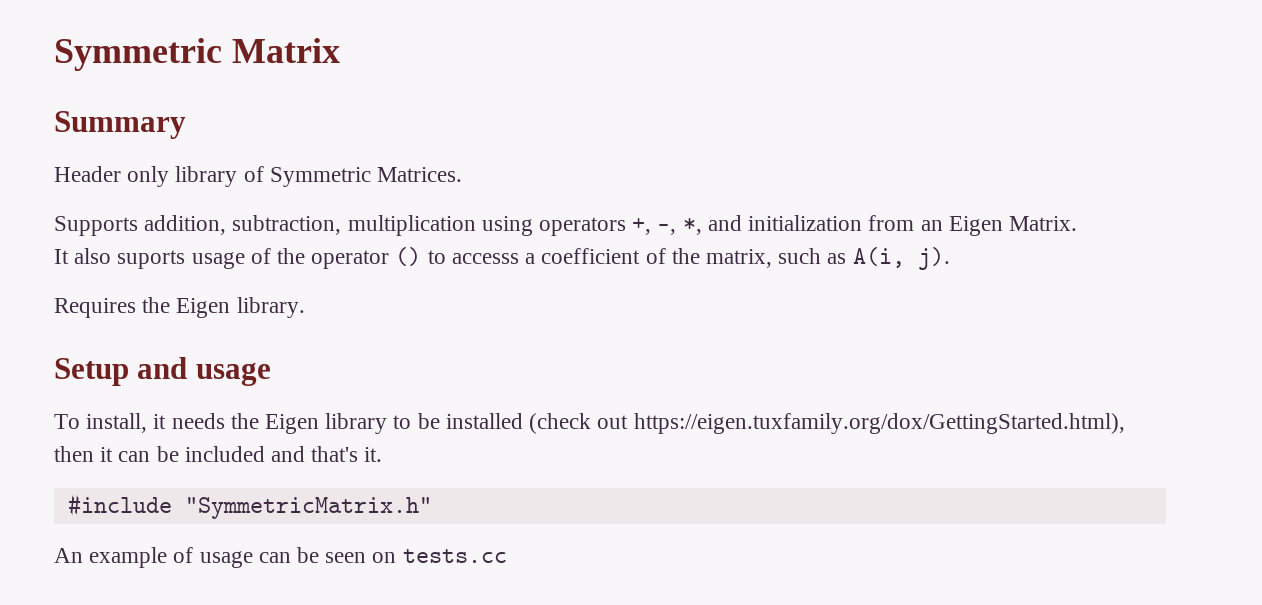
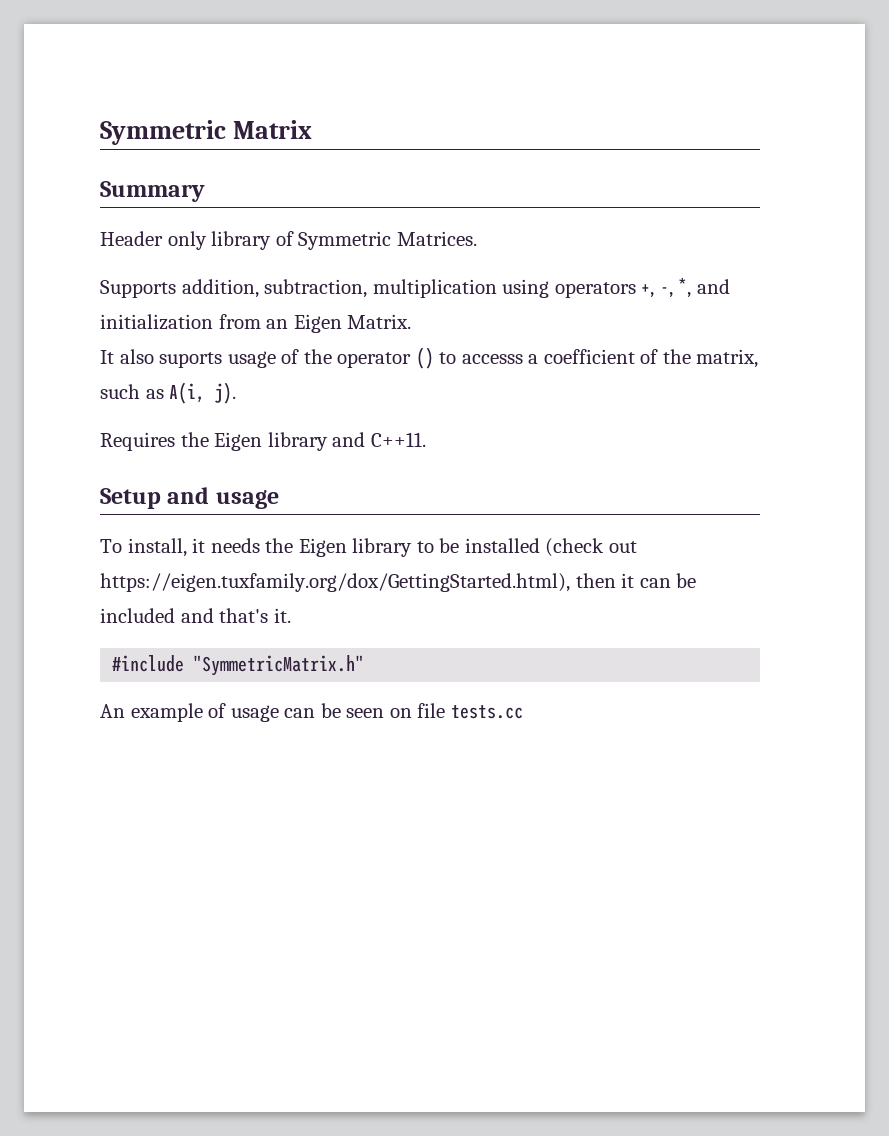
- Requires the Eigen library.
+ Requires the Eigen library and C++11.
- An example of usage can be seen on tests.cc
+ An example of usage can be seen on file tests.cc

